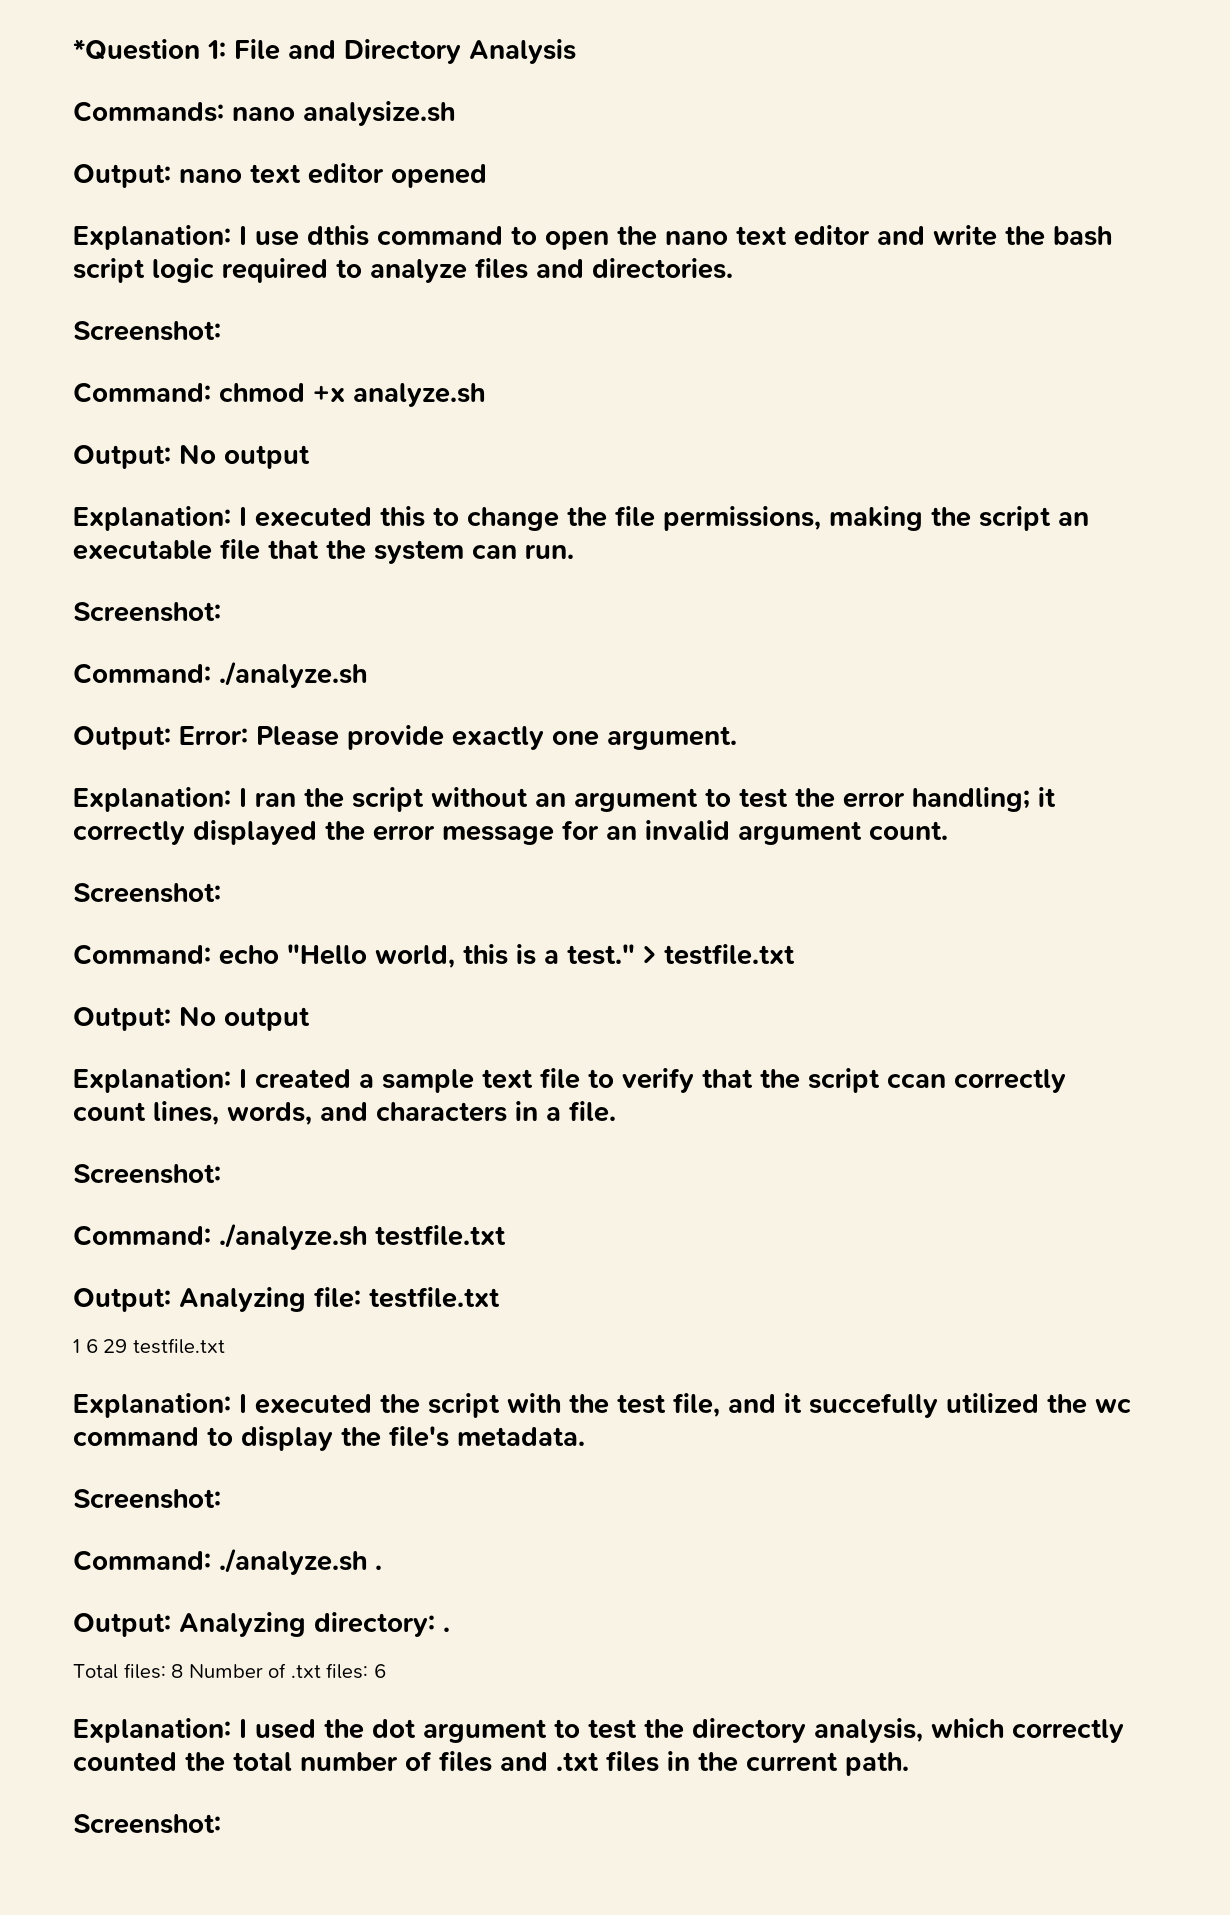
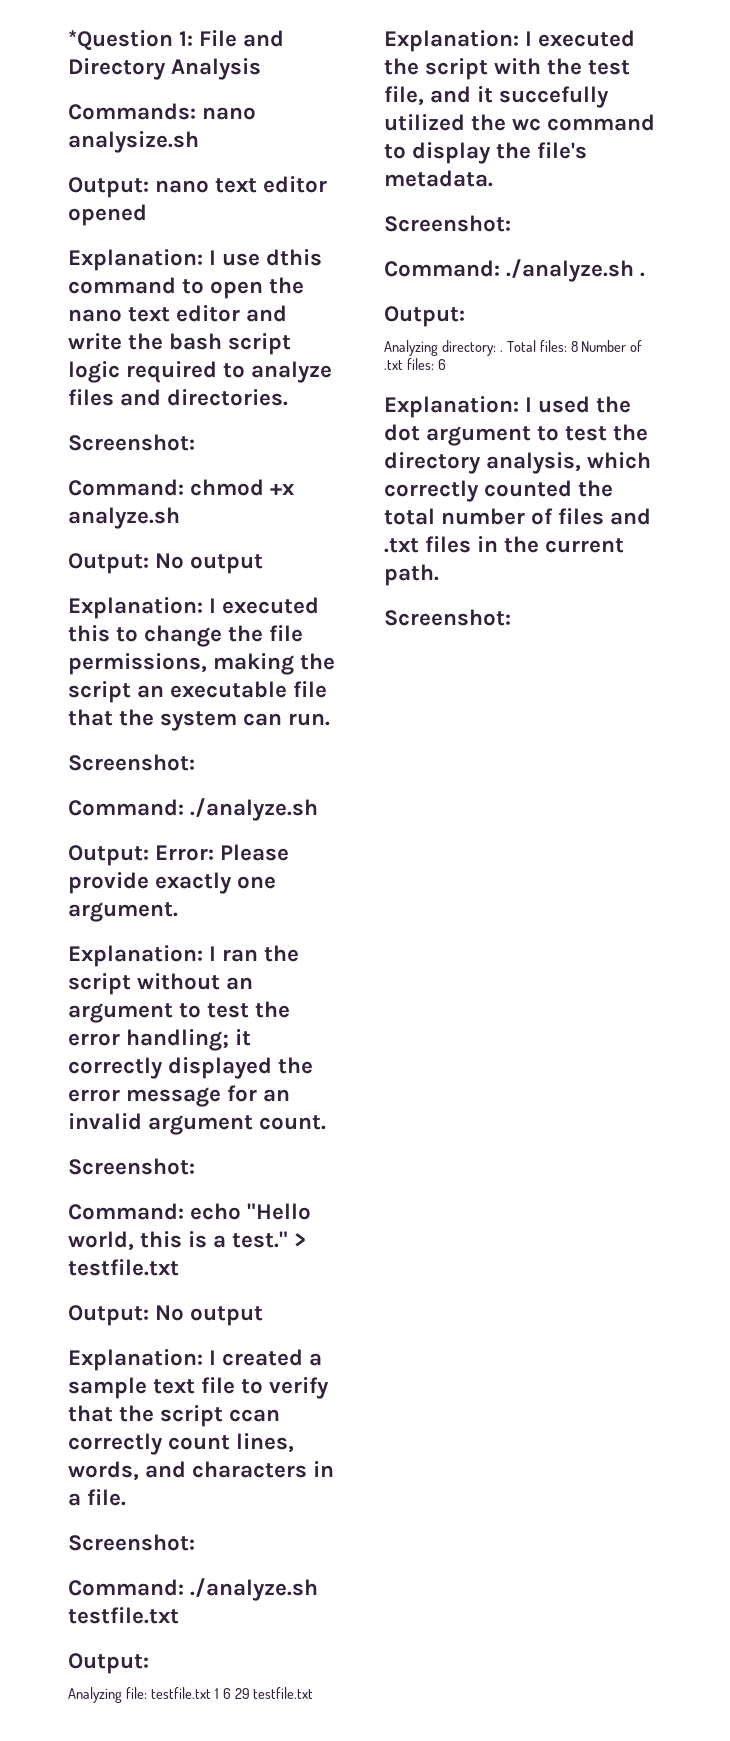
  Command: ./analyze.sh testfile.txt
- Output: Analyzing file: testfile.txt
- 1 6 29 testfile.txt
+ Output:
+ Analyzing file: testfile.txt 1 6 29 testfile.txt
  Command: ./analyze.sh .
- Output: Analyzing directory: .
- Total files: 8 Number of .txt files: 6
+ Output:
+ Analyzing directory: . Total files: 8 Number of .txt files: 6

